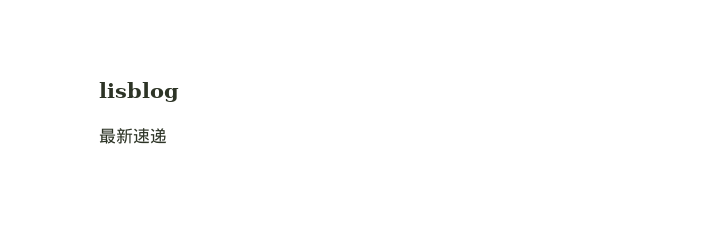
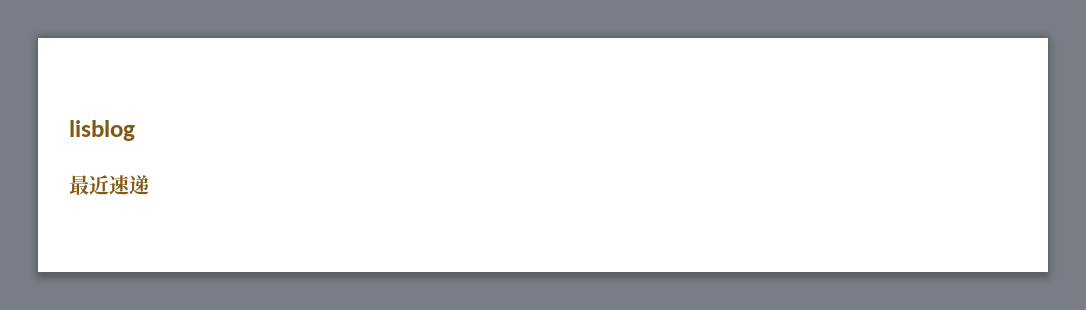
- 最新速递
+ 最近速递

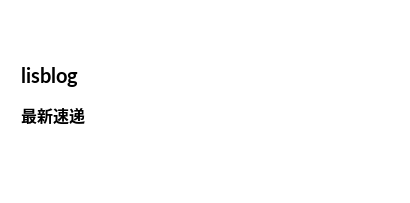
- 最近速递
+ 最新速递

